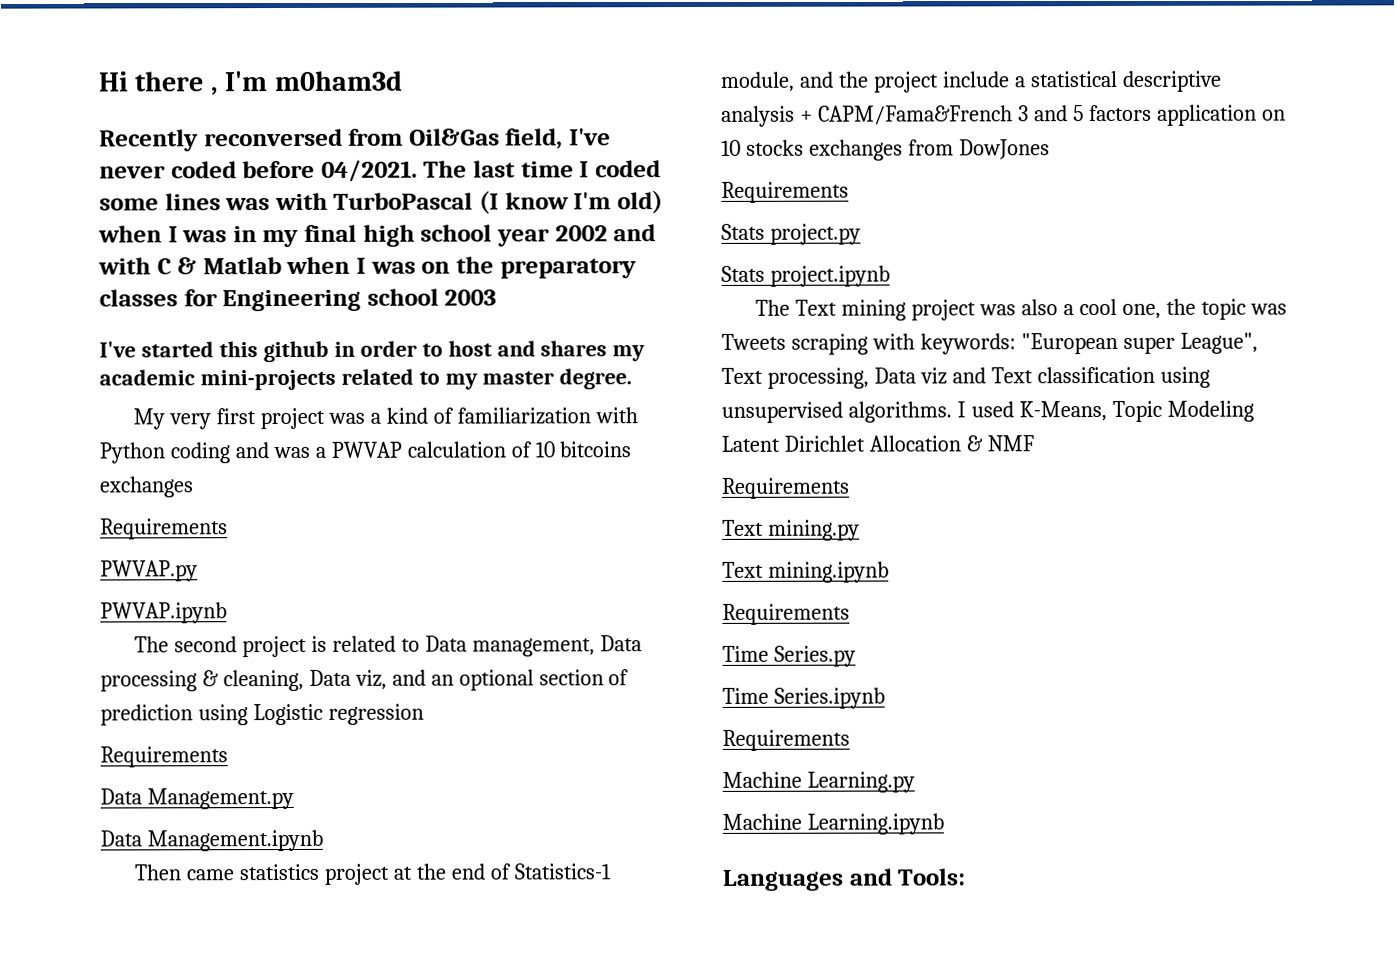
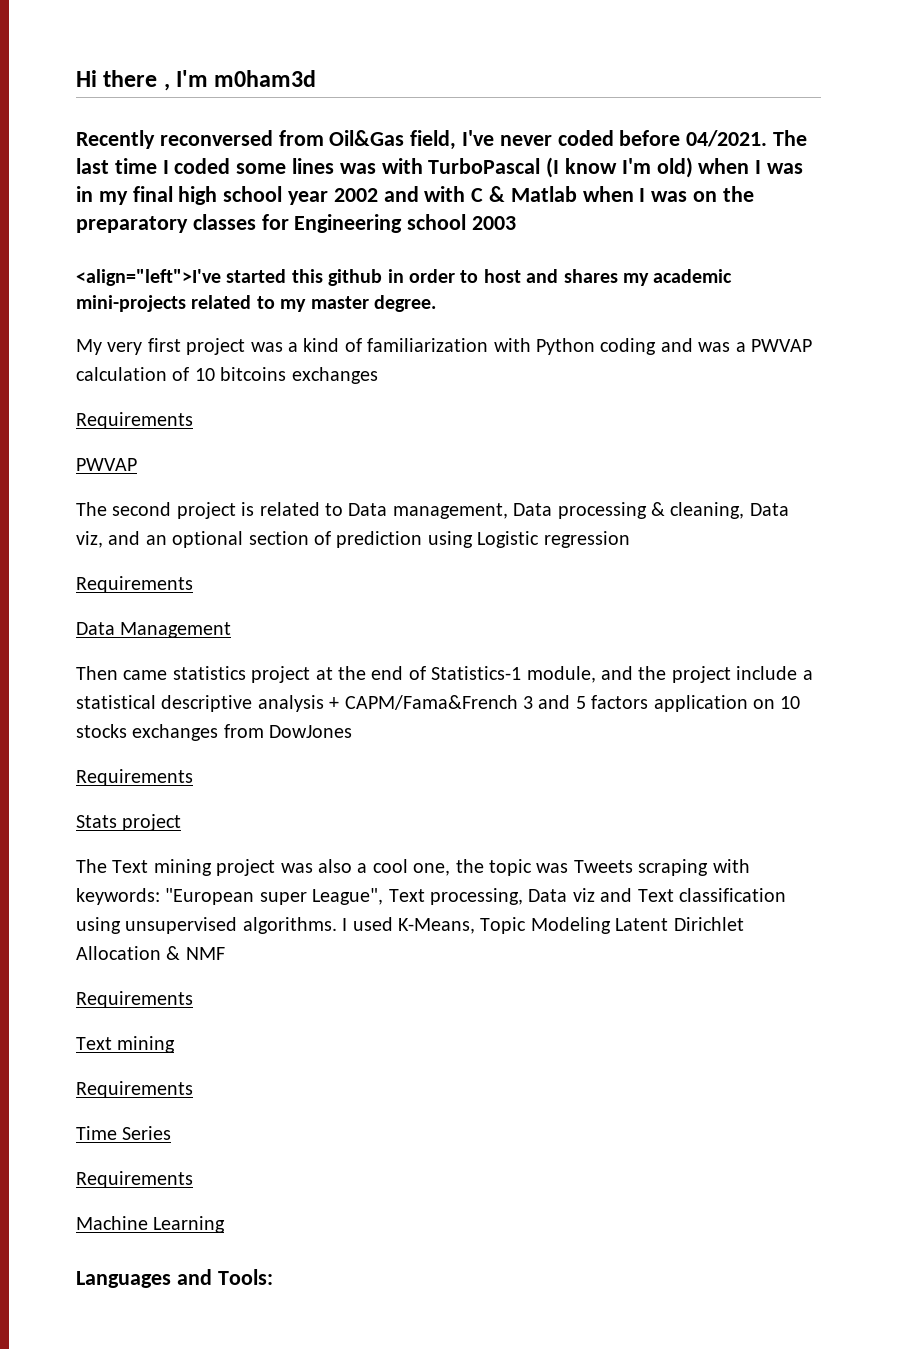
- I've started this github in order to host and shares my academic mini-projects related to my master degree.
+ <align="left">I've started this github in order to host and shares my academic mini-projects related to my master degree.
  My very first project was a kind of familiarization with Python coding and was a PWVAP calculation of 10 bitcoins exchanges
  Requirements
- PWVAP.py
- PWVAP.ipynb
+ PWVAP
- Data Management.py
- Data Management.ipynb
+ Data Management
- Stats project.py
- Stats project.ipynb
+ Stats project
  I used K-Means, Topic Modeling Latent Dirichlet Allocation & NMF
  Requirements
- Text mining.py
- Text mining.ipynb
+ Text mining
- Time Series.py
- Time Series.ipynb
+ Time Series
- Machine Learning.py
- Machine Learning.ipynb
+ Machine Learning

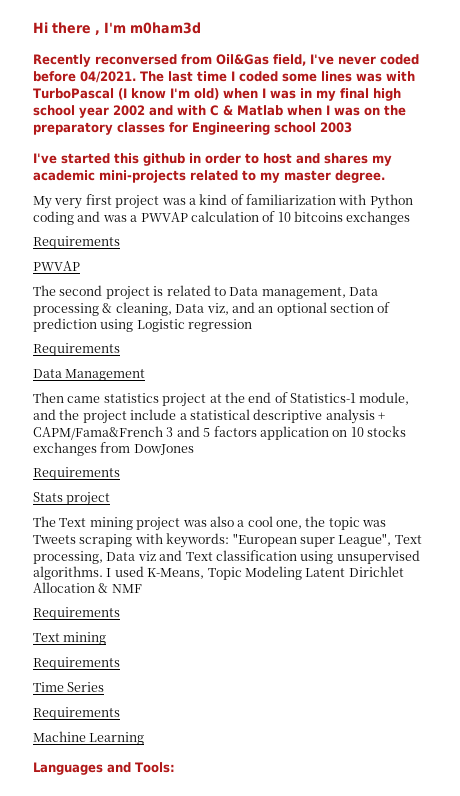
- <align="left">I've started this github in order to host and shares my academic mini-projects related to my master degree.
+ I've started this github in order to host and shares my academic mini-projects related to my master degree.

